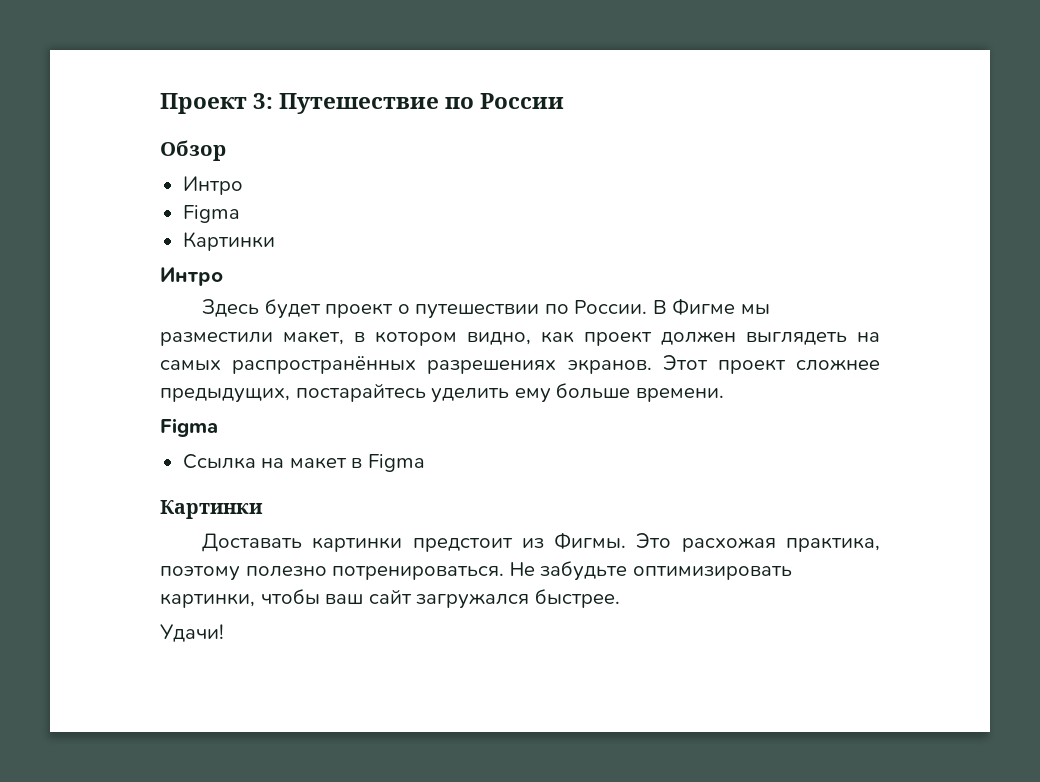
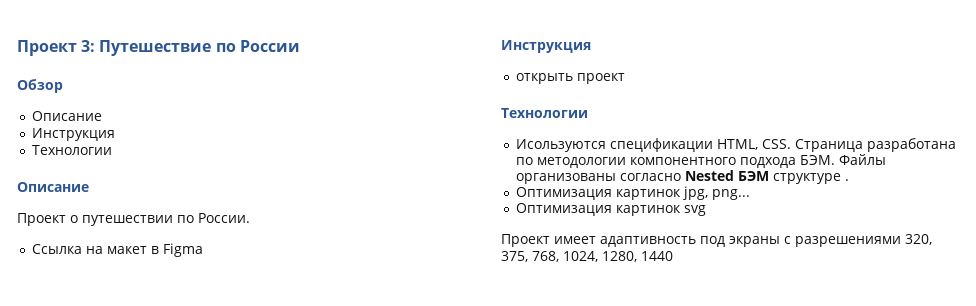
  Обзор
- Интро
- Figma
- Картинки
- Интро
- Здесь будет проект о путешествии по России. В Фигме мы разместили макет, в котором видно, как проект должен выглядеть на самых распространённых разрешениях экранов. Этот проект сложнее предыдущих, постарайтесь уделить ему больше времени.
- Figma
+ Описание
+ Инструкция
+ Технологии
+ Описание
+ Проект о путешествии по России.
  Ссылка на макет в Figma
- Картинки
- Доставать картинки предстоит из Фигмы. Это расхожая практика, поэтому полезно потренироваться. Не забудьте оптимизировать картинки, чтобы ваш сайт загружался быстрее.
- Удачи!
+ Инструкция
+ открыть проект
+ Технологии
+ Исользуются спецификации HTML, CSS. Страница разработана по методологии компонентного подхода БЭМ. Файлы организованы согласно Nested БЭМ структуре .
+ Оптимизация картинок jpg, png...
+ Оптимизация картинок svg
+ Проект имеет адаптивность под экраны с разрешениями 320, 375, 768, 1024, 1280, 1440

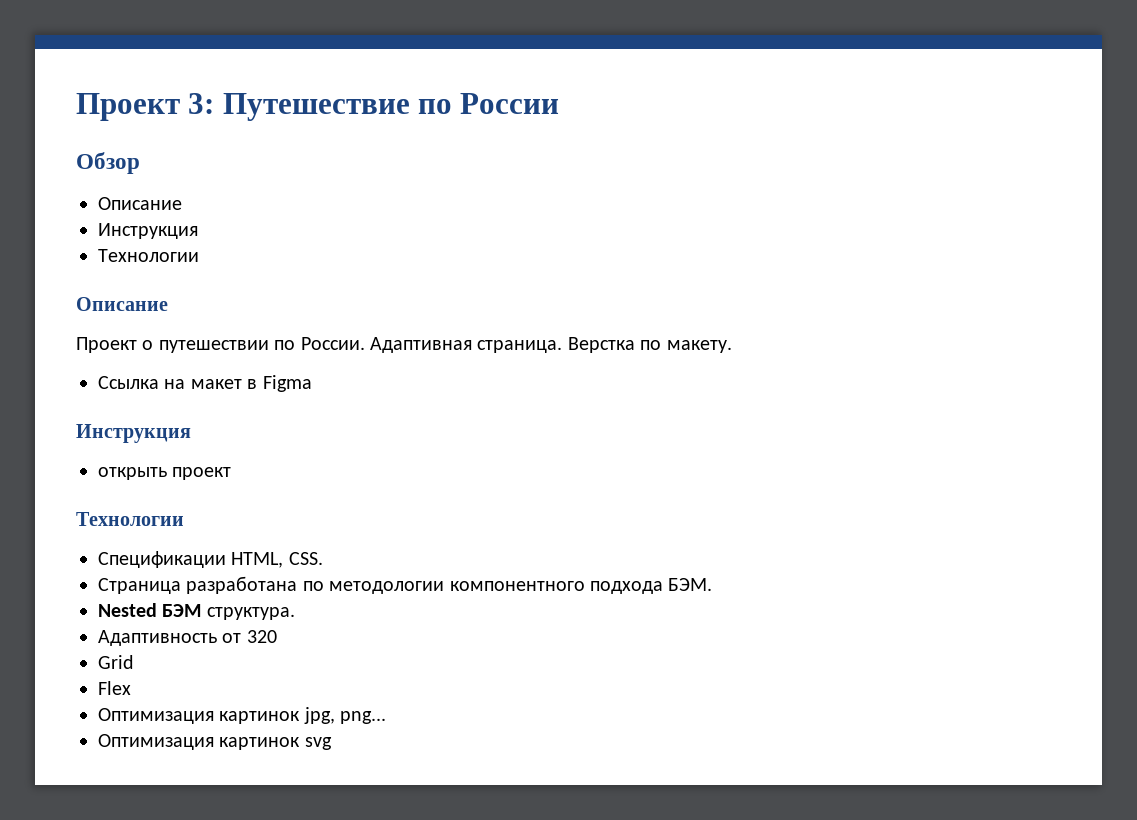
+ Адаптивная страница. Верстка по макету.
- Исользуются спецификации HTML, CSS. Страница разработана по методологии компонентного подхода БЭМ. Файлы организованы согласно Nested БЭМ структуре .
+ Спецификации HTML, CSS.
+ Страница разработана по методологии компонентного подхода БЭМ.
+ Nested БЭМ структура.
+ Адаптивность от 320
+ Grid
+ Flex
- Проект имеет адаптивность под экраны с разрешениями 320, 375, 768, 1024, 1280, 1440

